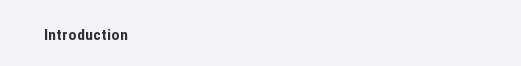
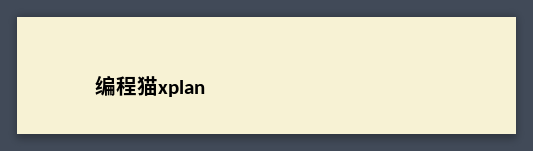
- Introduction
+ 编程猫xplan

